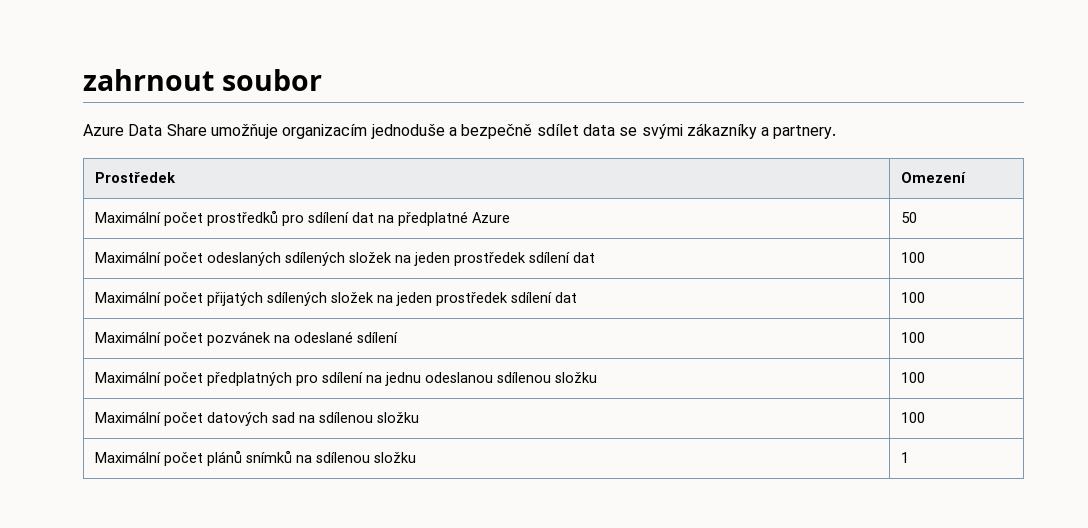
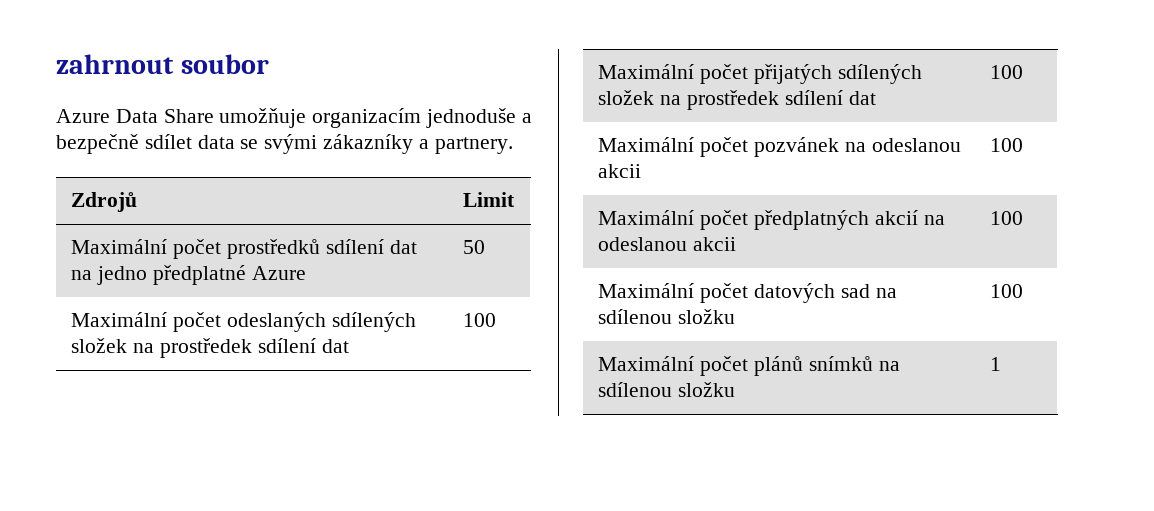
- Prostředek | Omezení
+ Zdrojů | Limit
- Maximální počet prostředků pro sdílení dat na předplatné Azure | 50
+ Maximální počet prostředků sdílení dat na jedno předplatné Azure | 50
- Maximální počet odeslaných sdílených složek na jeden prostředek sdílení dat | 100
+ Maximální počet odeslaných sdílených složek na prostředek sdílení dat | 100
- Maximální počet přijatých sdílených složek na jeden prostředek sdílení dat | 100
+ Maximální počet přijatých sdílených složek na prostředek sdílení dat | 100
- Maximální počet pozvánek na odeslané sdílení | 100
+ Maximální počet pozvánek na odeslanou akcii | 100
- Maximální počet předplatných pro sdílení na jednu odeslanou sdílenou složku | 100
+ Maximální počet předplatných akcií na odeslanou akcii | 100

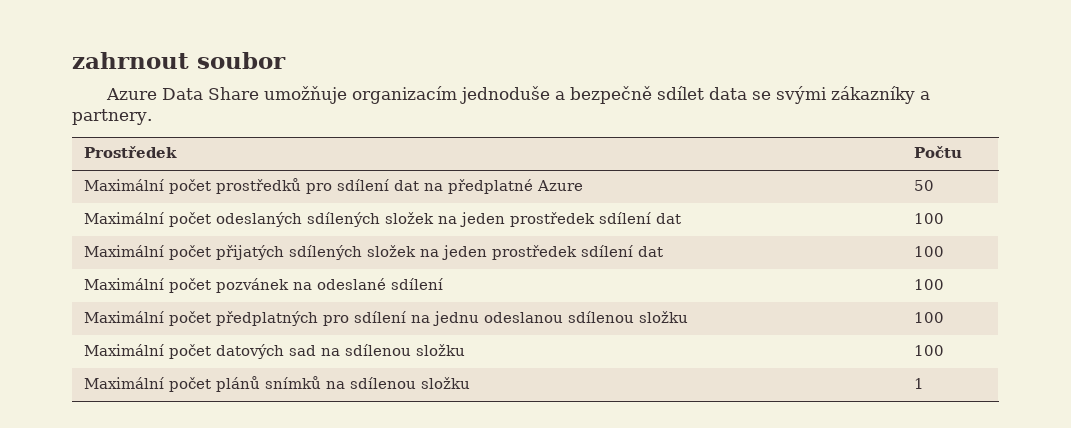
- Zdrojů | Limit
+ Prostředek | Počtu
- Maximální počet prostředků sdílení dat na jedno předplatné Azure | 50
+ Maximální počet prostředků pro sdílení dat na předplatné Azure | 50
- Maximální počet odeslaných sdílených složek na prostředek sdílení dat | 100
+ Maximální počet odeslaných sdílených složek na jeden prostředek sdílení dat | 100
- Maximální počet přijatých sdílených složek na prostředek sdílení dat | 100
+ Maximální počet přijatých sdílených složek na jeden prostředek sdílení dat | 100
- Maximální počet pozvánek na odeslanou akcii | 100
+ Maximální počet pozvánek na odeslané sdílení | 100
- Maximální počet předplatných akcií na odeslanou akcii | 100
+ Maximální počet předplatných pro sdílení na jednu odeslanou sdílenou složku | 100

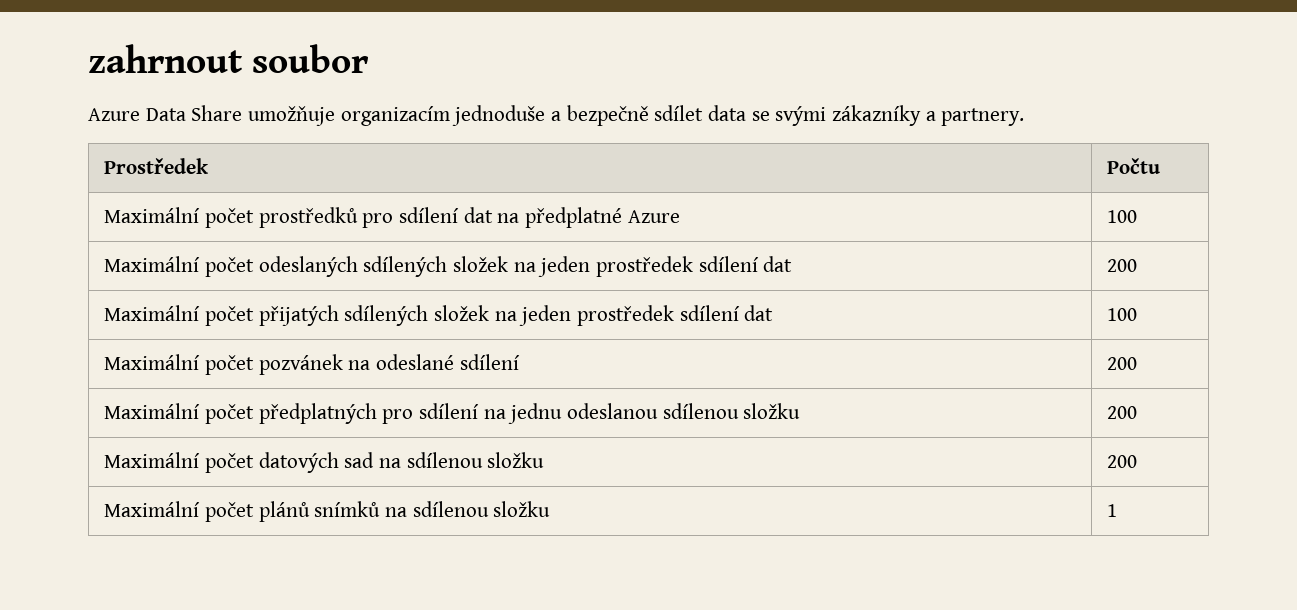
- Maximální počet prostředků pro sdílení dat na předplatné Azure | 50
+ Maximální počet prostředků pro sdílení dat na předplatné Azure | 100
- Maximální počet odeslaných sdílených složek na jeden prostředek sdílení dat | 100
+ Maximální počet odeslaných sdílených složek na jeden prostředek sdílení dat | 200
- Maximální počet pozvánek na odeslané sdílení | 100
+ Maximální počet pozvánek na odeslané sdílení | 200
- Maximální počet předplatných pro sdílení na jednu odeslanou sdílenou složku | 100
+ Maximální počet předplatných pro sdílení na jednu odeslanou sdílenou složku | 200
- Maximální počet datových sad na sdílenou složku | 100
+ Maximální počet datových sad na sdílenou složku | 200

